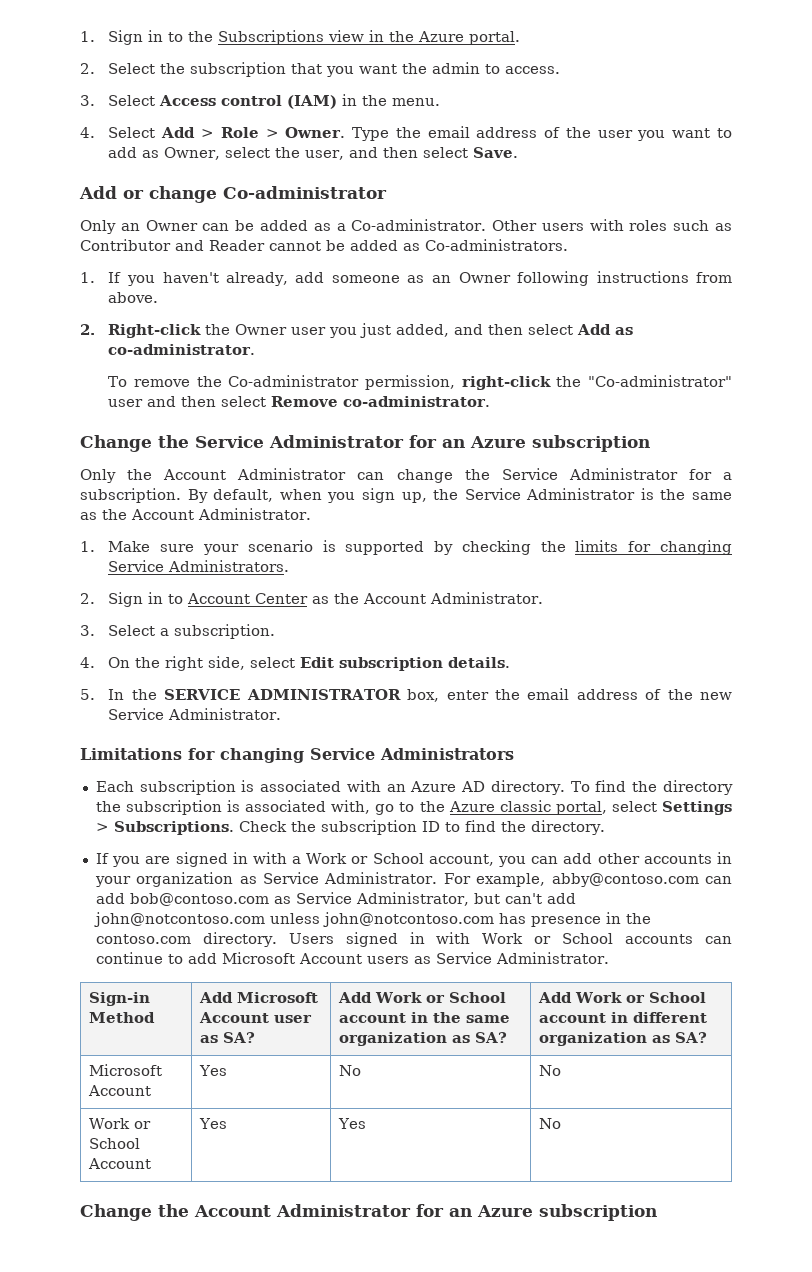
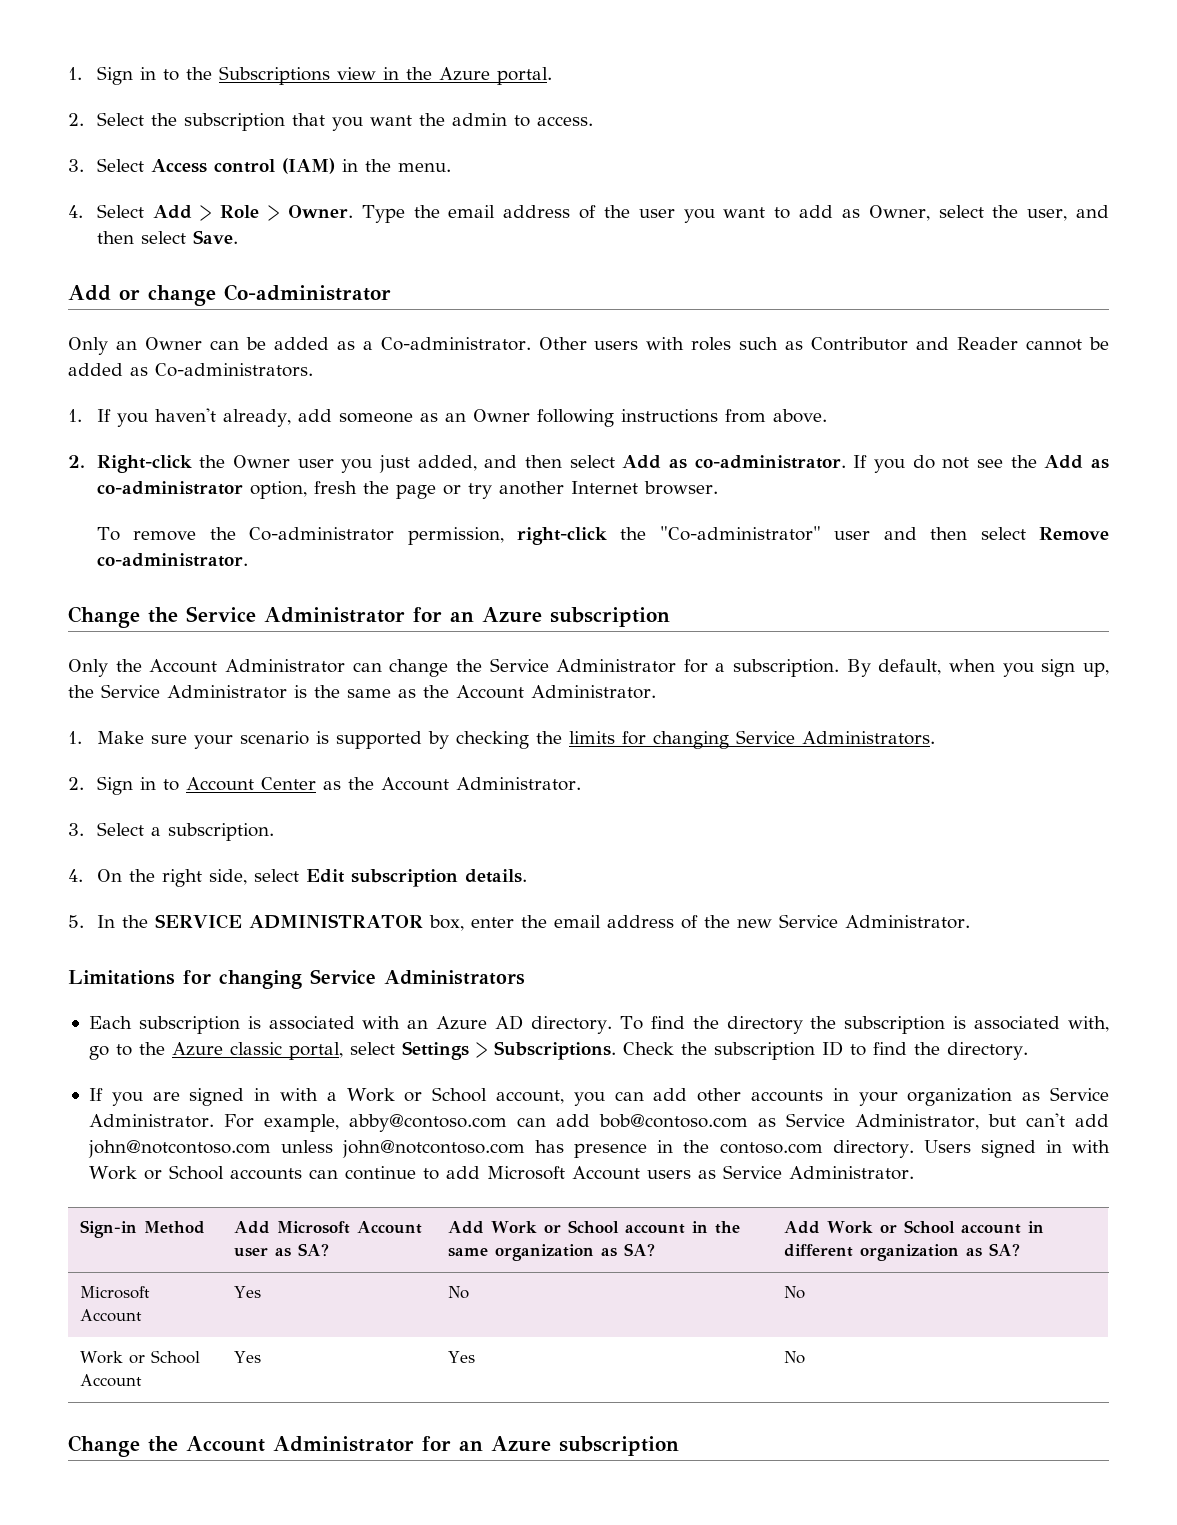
+ If you do not see the Add as co-administrator option, fresh the page or try another Internet browser.

